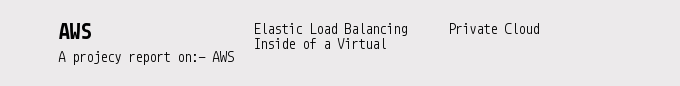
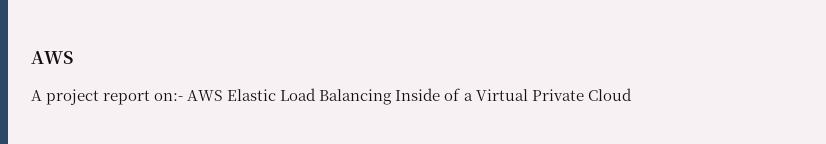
- A projecy report on:- AWS Elastic Load Balancing Inside of a Virtual Private Cloud
+ A project report on:- AWS Elastic Load Balancing Inside of a Virtual Private Cloud

